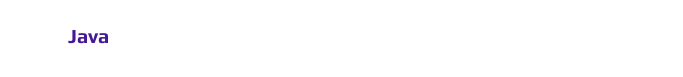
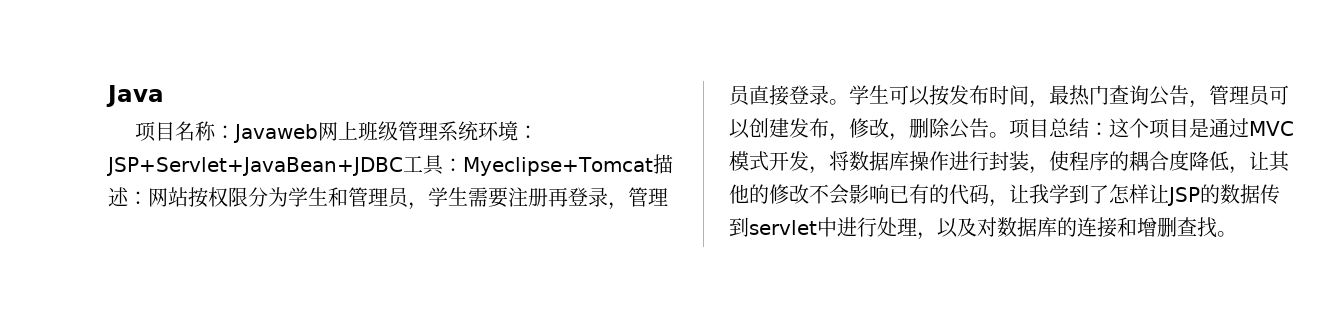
+ 项目名称：Javaweb网上班级管理系统环境：JSP+Servlet+JavaBean+JDBC工具：Myeclipse+Tomcat描述：网站按权限分为学生和管理员，学生需要注册再登录，管理员直接登录。学生可以按发布时间，最热门查询公告，管理员可以创建发布，修改，删除公告。项目总结：这个项目是通过MVC模式开发，将数据库操作进行封装，使程序的耦合度降低，让其他的修改不会影响已有的代码，让我学到了怎样让JSP的数据传到servlet中进行处理，以及对数据库的连接和增删查找。

